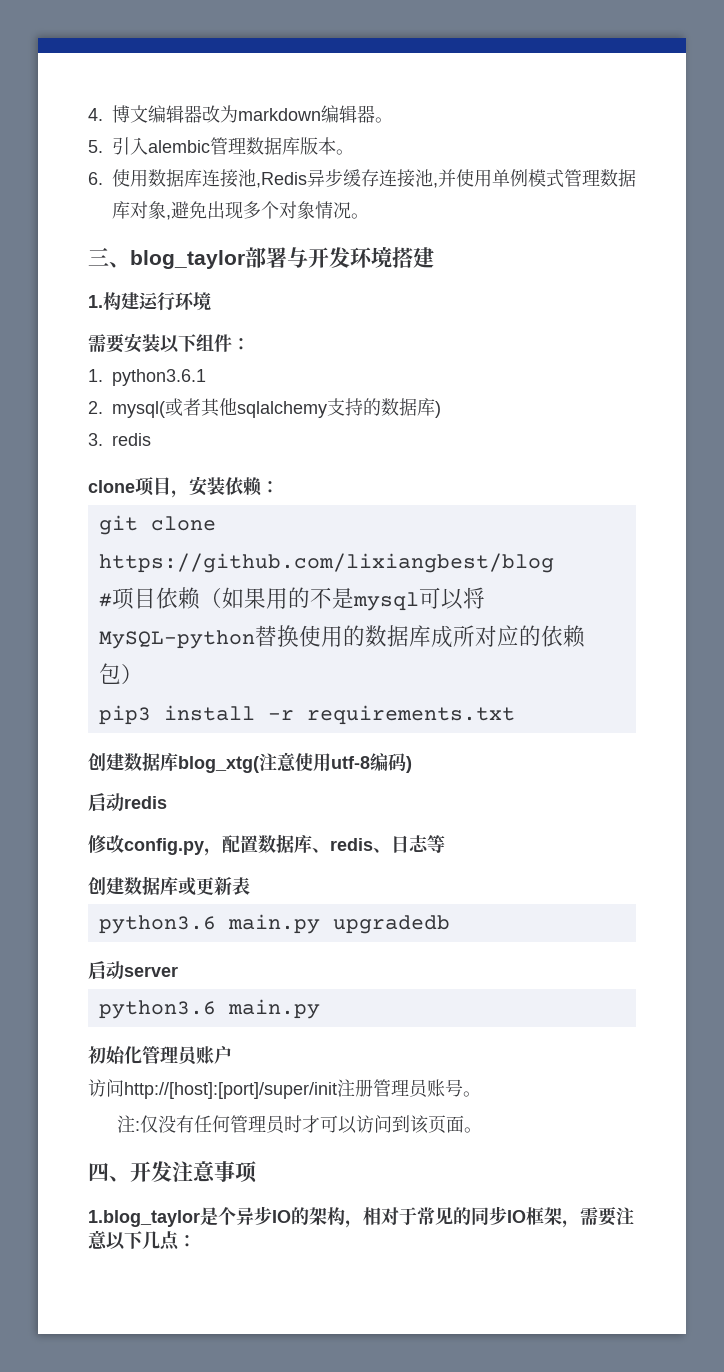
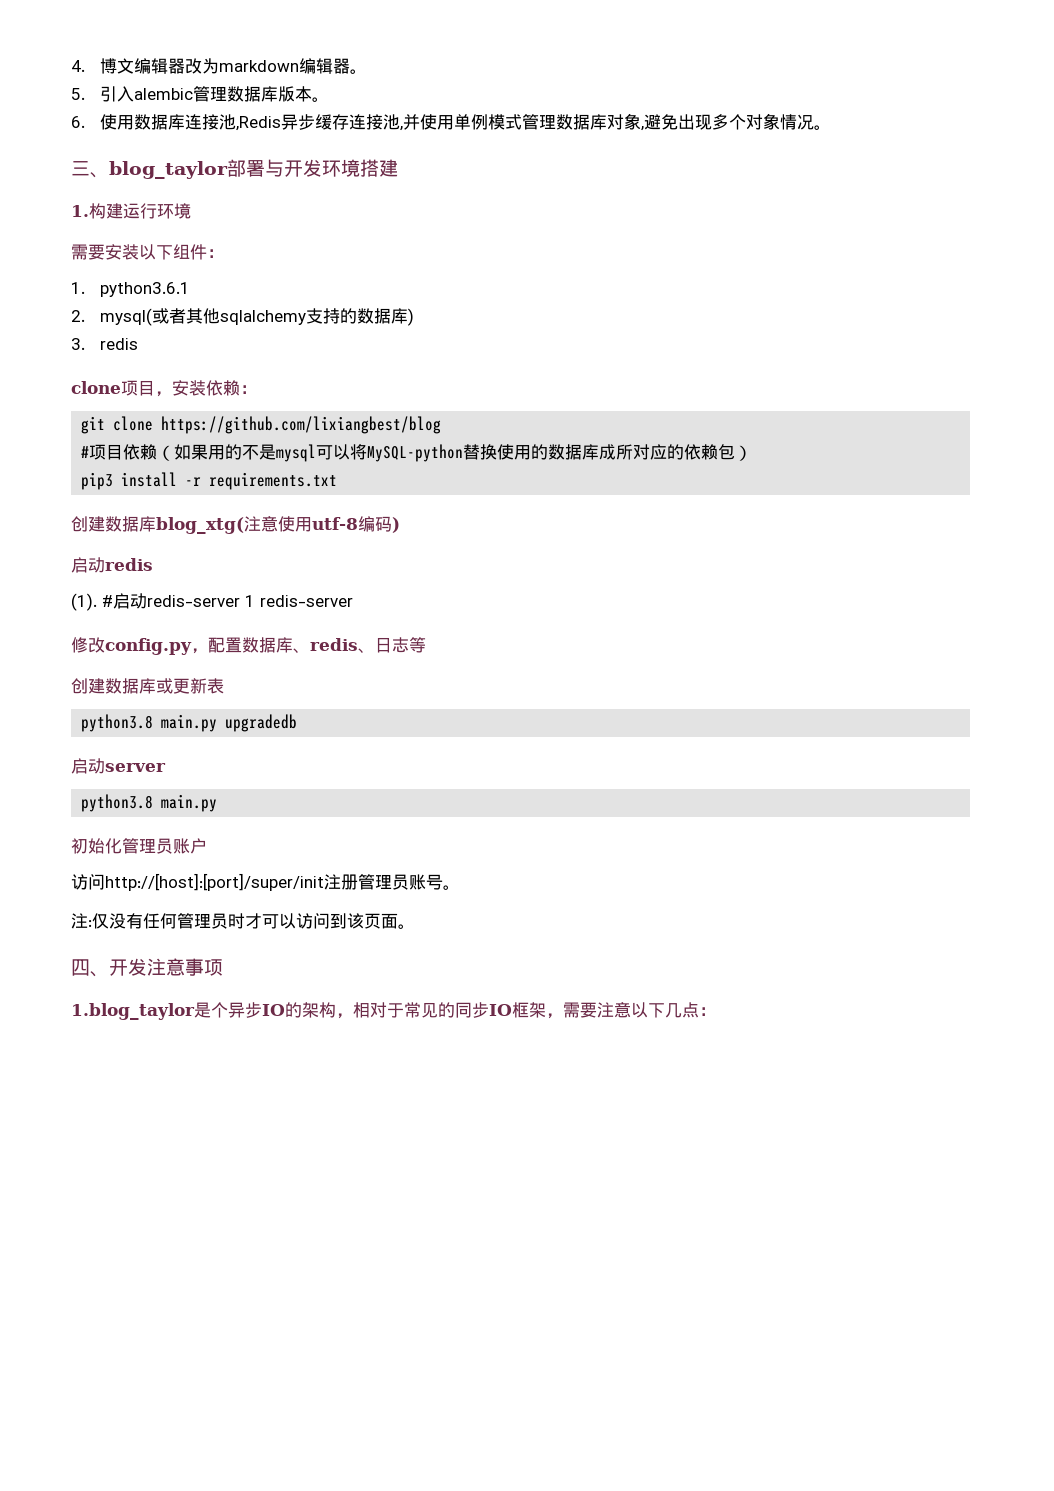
+ (1). #启动redis-server 1 redis-server
- python3.6 main.py upgradedb
+ python3.8 main.py upgradedb
  启动server
- python3.6 main.py
+ python3.8 main.py

